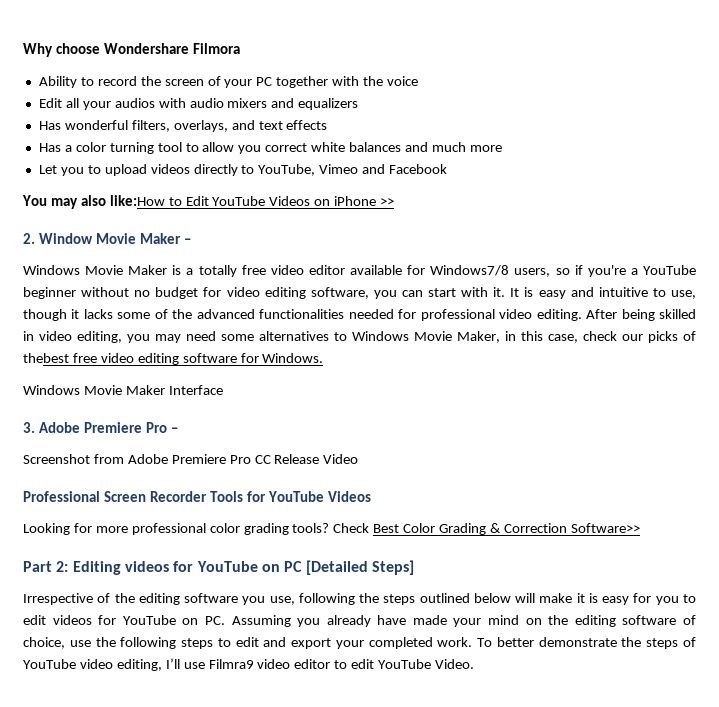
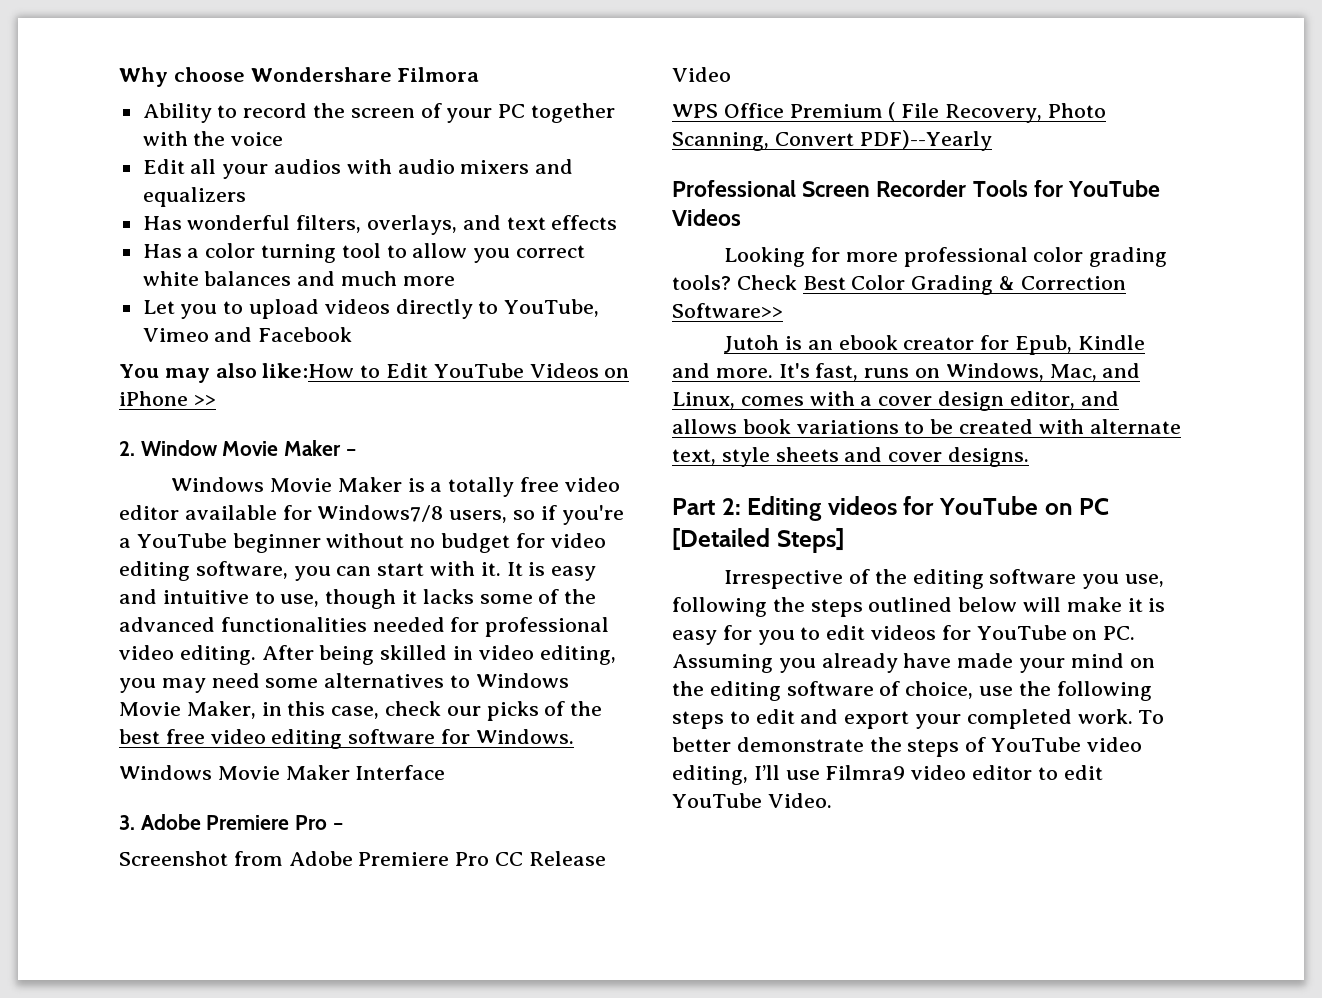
- After being skilled in video editing, you may need some alternatives to Windows Movie Maker, in this case, check our picks of thebest free video editing software for Windows.
+ After being skilled in video editing, you may need some alternatives to Windows Movie Maker, in this case, check our picks of the best free video editing software for Windows.
+ WPS Office Premium ( File Recovery, Photo Scanning, Convert PDF)--Yearly
+ Jutoh is an ebook creator for Epub, Kindle and more. It's fast, runs on Windows, Mac, and Linux, comes with a cover design editor, and allows book variations to be created with alternate text, style sheets and cover designs.

